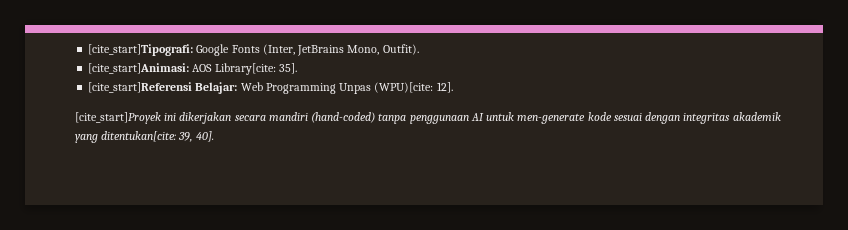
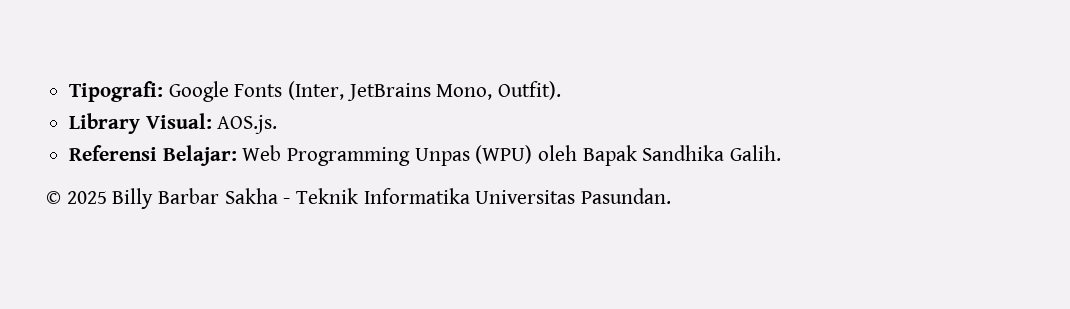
- [cite_start]Tipografi: Google Fonts (Inter, JetBrains Mono, Outfit).
+ Tipografi: Google Fonts (Inter, JetBrains Mono, Outfit).
- [cite_start]Animasi: AOS Library[cite: 35].
- [cite_start]Referensi Belajar: Web Programming Unpas (WPU)[cite: 12].
- [cite_start]Proyek ini dikerjakan secara mandiri (hand-coded) tanpa penggunaan AI untuk men-generate kode sesuai dengan integritas akademik yang ditentukan[cite: 39, 40].
+ Library Visual: AOS.js.
+ Referensi Belajar: Web Programming Unpas (WPU) oleh Bapak Sandhika Galih.
+ © 2025 Billy Barbar Sakha - Teknik Informatika Universitas Pasundan.

